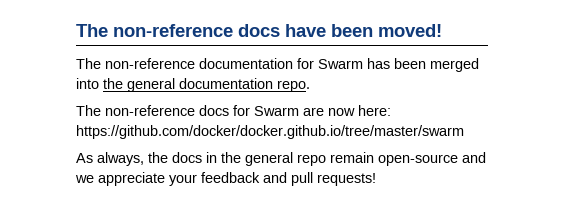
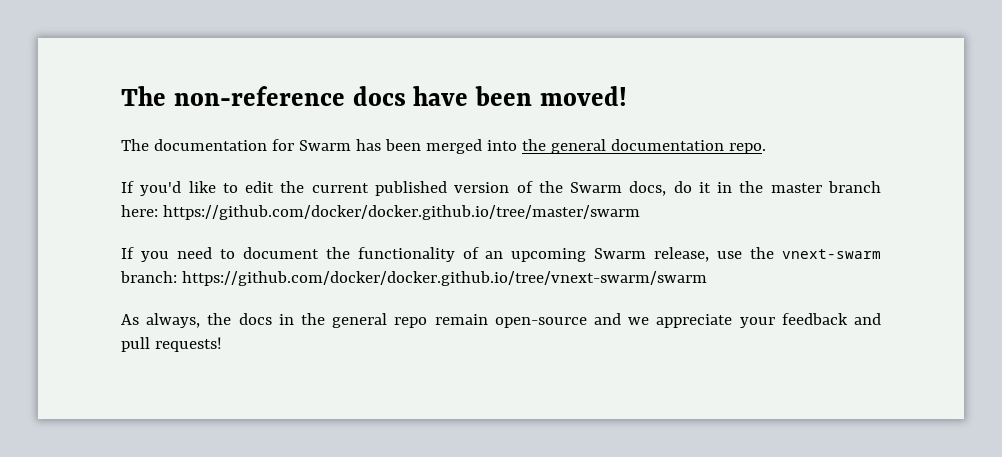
- The non-reference documentation for Swarm has been merged into the general documentation repo.
+ The documentation for Swarm has been merged into the general documentation repo.
- The non-reference docs for Swarm are now here: https://github.com/docker/docker.github.io/tree/master/swarm
+ If you'd like to edit the current published version of the Swarm docs, do it in the master branch here: https://github.com/docker/docker.github.io/tree/master/swarm
+ If you need to document the functionality of an upcoming Swarm release, use the vnext-swarm branch: https://github.com/docker/docker.github.io/tree/vnext-swarm/swarm

